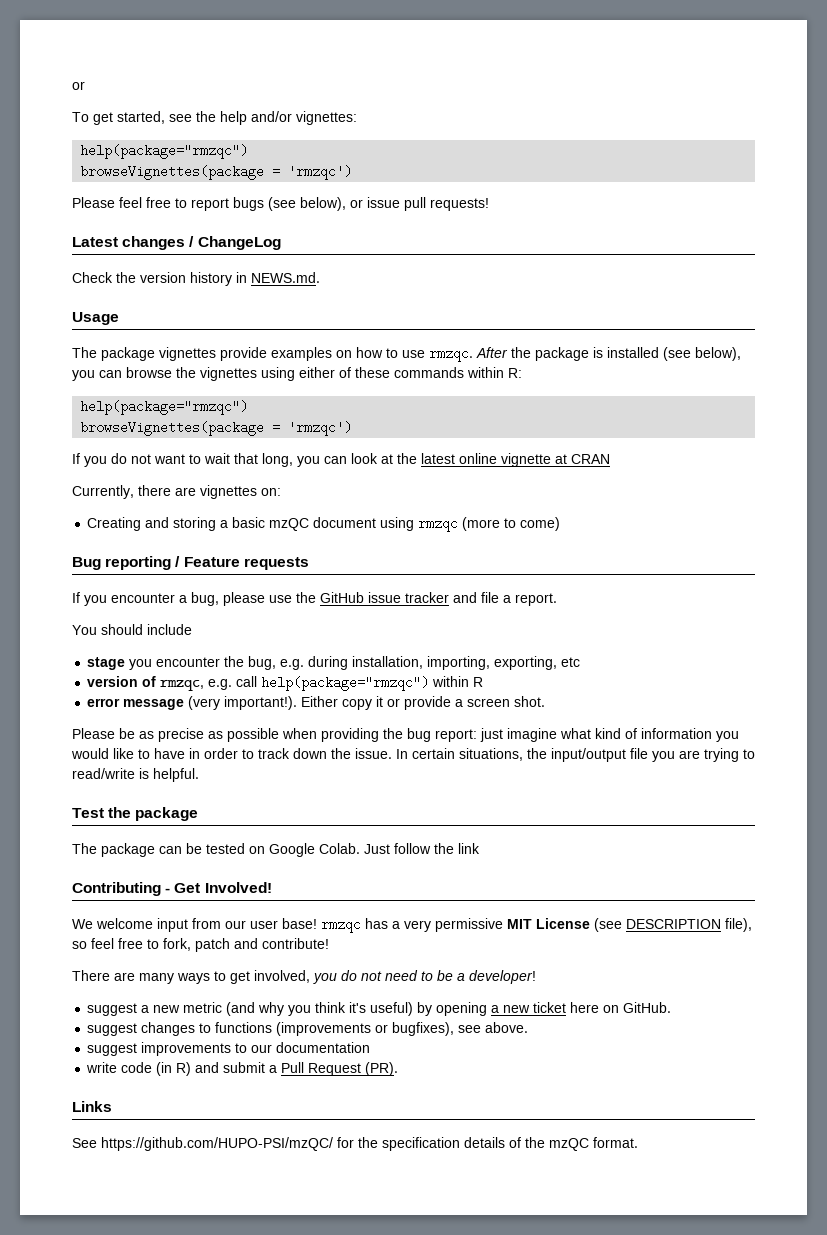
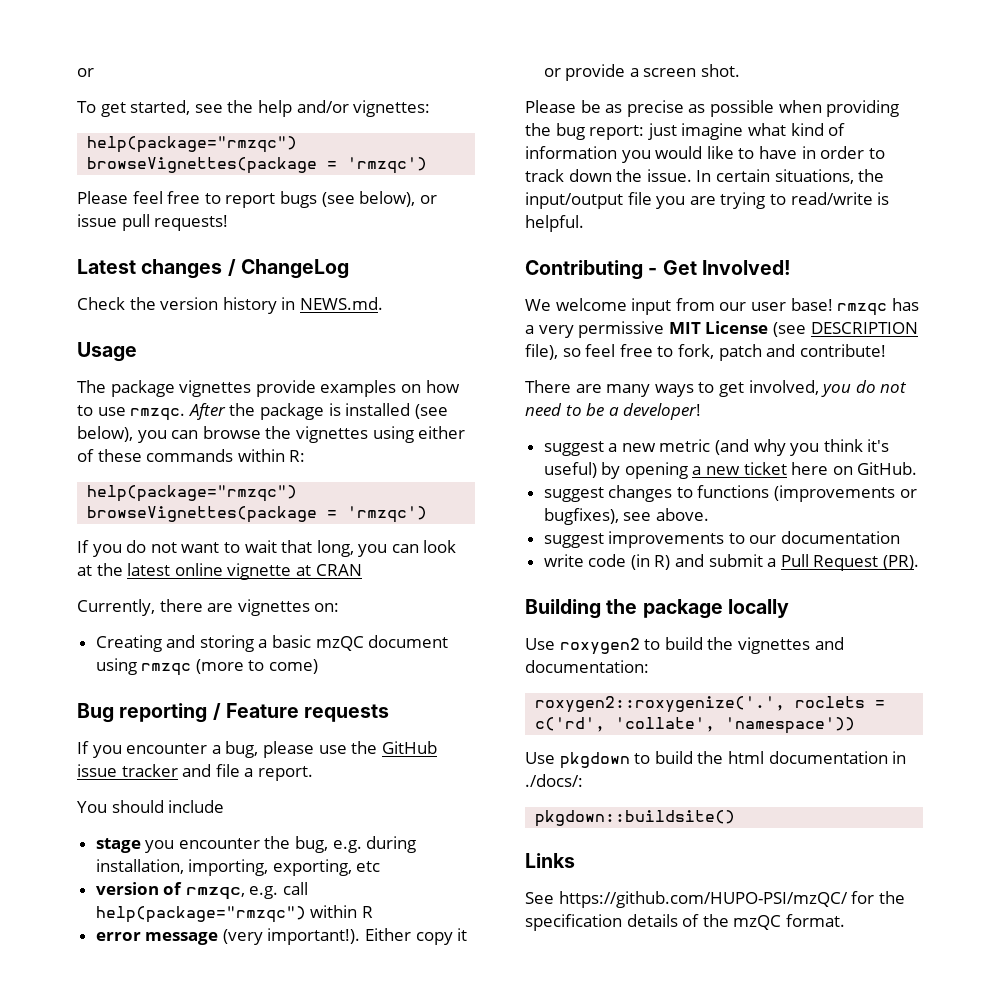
- Test the package
- The package can be tested on Google Colab. Just follow the link
+ Building the package locally
+ Use roxygen2 to build the vignettes and documentation:
+ roxygen2::roxygenize('.', roclets = c('rd', 'collate', 'namespace'))
+ Use pkgdown to build the html documentation in ./docs/:
+ pkgdown::buildsite()

